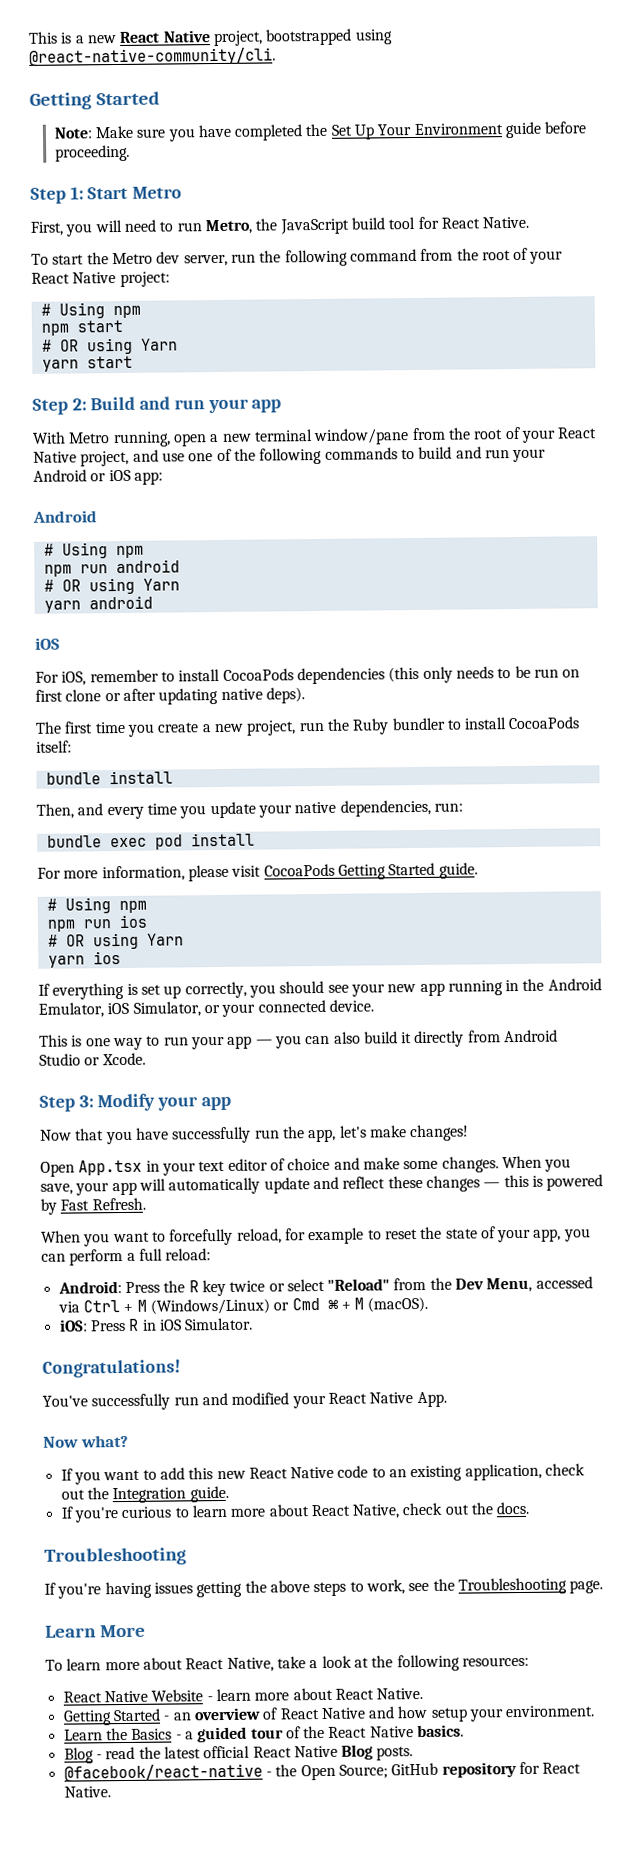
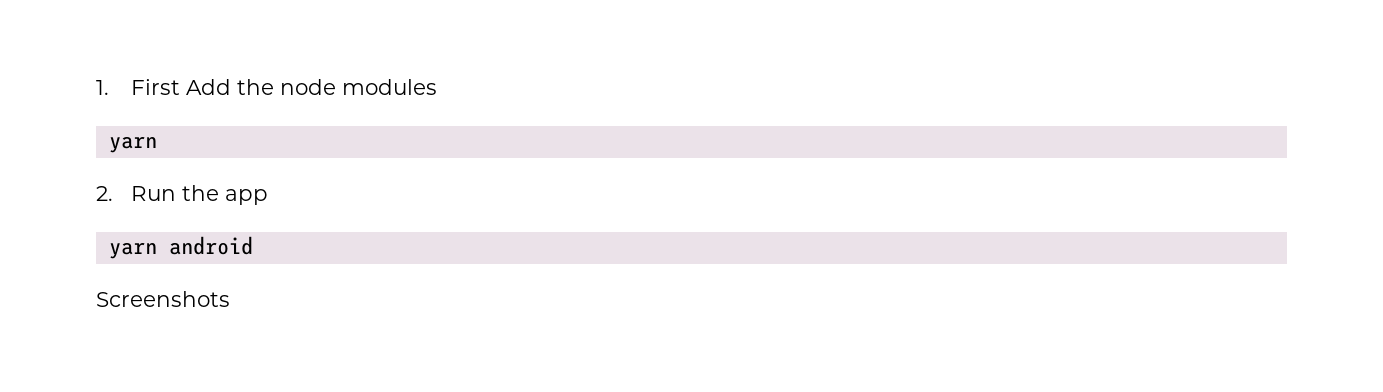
- This is a new React Native project, bootstrapped using @react-native-community/cli.
- Getting Started
- Note: Make sure you have completed the Set Up Your Environment guide before proceeding.
- Step 1: Start Metro
- First, you will need to run Metro, the JavaScript build tool for React Native.
- To start the Metro dev server, run the following command from the root of your React Native project:
- # Using npm
- npm start
- # OR using Yarn
- yarn start
- Step 2: Build and run your app
- With Metro running, open a new terminal window/pane from the root of your React Native project, and use one of the following commands to build and run your Android or iOS app:
- Android
- # Using npm
- npm run android
- # OR using Yarn
+ 1. First Add the node modules
+ yarn
+ 2. Run the app
  yarn android
- iOS
- For iOS, remember to install CocoaPods dependencies (this only needs to be run on first clone or after updating native deps).
- The first time you create a new project, run the Ruby bundler to install CocoaPods itself:
- bundle install
- Then, and every time you update your native dependencies, run:
- bundle exec pod install
- For more information, please visit CocoaPods Getting Started guide.
- # Using npm
- npm run ios
- # OR using Yarn
- yarn ios
- If everything is set up correctly, you should see your new app running in the Android Emulator, iOS Simulator, or your connected device.
- This is one way to run your app — you can also build it directly from Android Studio or Xcode.
- Step 3: Modify your app
- Now that you have successfully run the app, let's make changes!
- Open App.tsx in your text editor of choice and make some changes. When you save, your app will automatically update and reflect these changes — this is powered by Fast Refresh.
- When you want to forcefully reload, for example to reset the state of your app, you can perform a full reload:
- Android: Press the R key twice or select "Reload" from the Dev Menu, accessed via Ctrl + M (Windows/Linux) or Cmd ⌘ + M (macOS).
- iOS: Press R in iOS Simulator.
- Congratulations!
- You've successfully run and modified your React Native App.
- Now what?
- If you want to add this new React Native code to an existing application, check out the Integration guide.
- If you're curious to learn more about React Native, check out the docs.
- Troubleshooting
- If you're having issues getting the above steps to work, see the Troubleshooting page.
- Learn More
- To learn more about React Native, take a look at the following resources:
- React Native Website - learn more about React Native.
- Getting Started - an overview of React Native and how setup your environment.
- Learn the Basics - a guided tour of the React Native basics.
- Blog - read the latest official React Native Blog posts.
- @facebook/react-native - the Open Source; GitHub repository for React Native.
+ Screenshots

